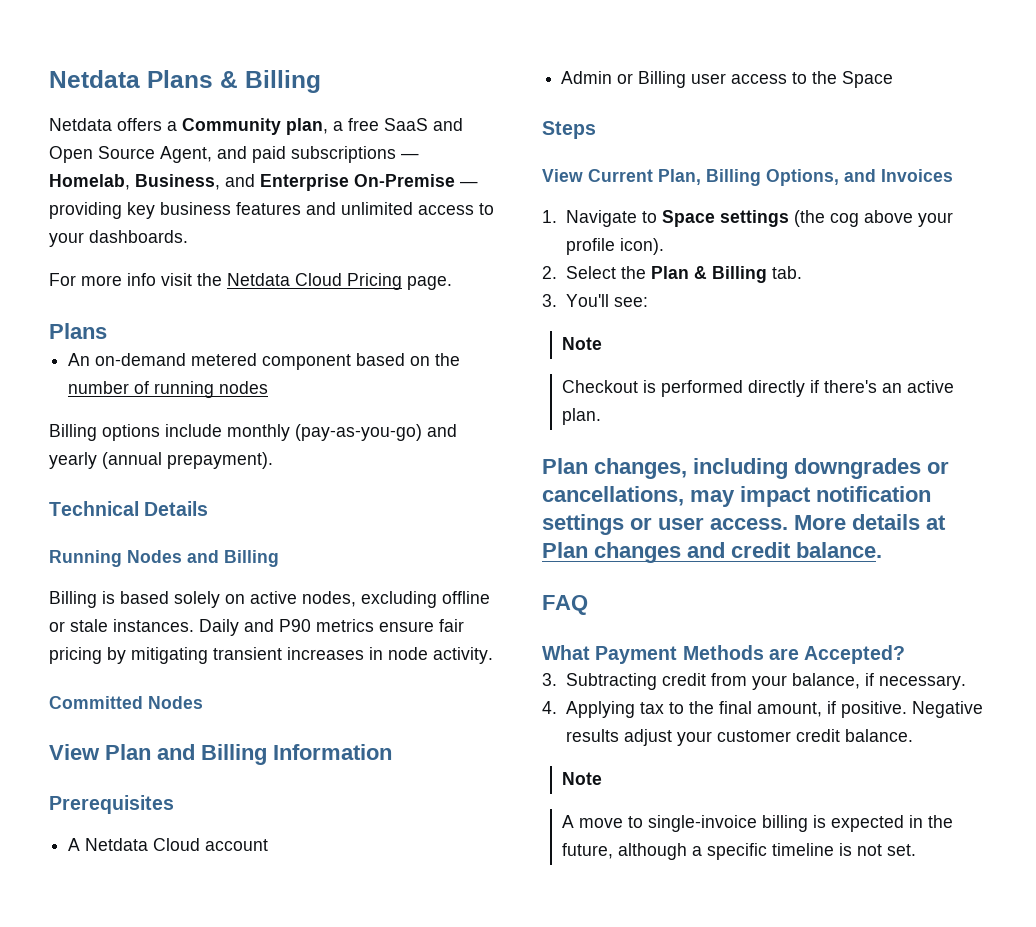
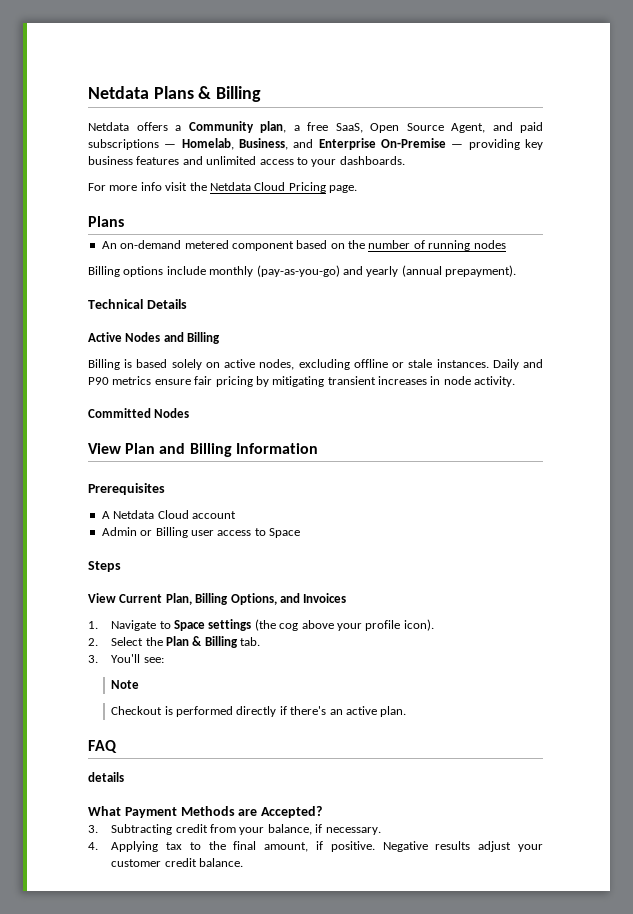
- Netdata offers a Community plan, a free SaaS and Open Source Agent, and paid subscriptions — Homelab, Business, and Enterprise On-Premise — providing key business features and unlimited access to your dashboards.
+ Netdata offers a Community plan, a free SaaS, Open Source Agent, and paid subscriptions — Homelab, Business, and Enterprise On-Premise — providing key business features and unlimited access to your dashboards.
- Running Nodes and Billing
+ Active Nodes and Billing
- Admin or Billing user access to the Space
+ Admin or Billing user access to Space
- Plan changes, including downgrades or cancellations, may impact notification settings or user access. More details at Plan changes and credit balance.
  FAQ
+ details
  Negative results adjust your customer credit balance.
- Note
- A move to single-invoice billing is expected in the future, although a specific timeline is not set.

